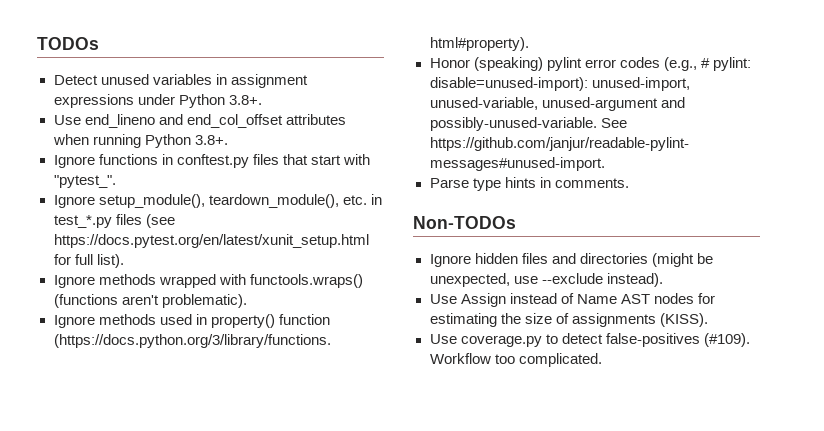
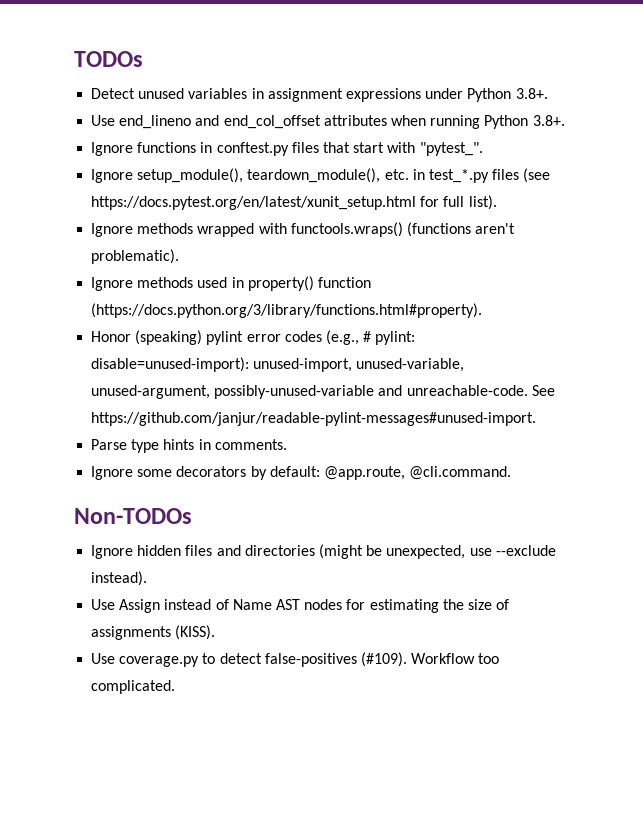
- Honor (speaking) pylint error codes (e.g., # pylint: disable=unused-import): unused-import, unused-variable, unused-argument and possibly-unused-variable.
+ Honor (speaking) pylint error codes (e.g., # pylint: disable=unused-import): unused-import, unused-variable, unused-argument, possibly-unused-variable and unreachable-code.
+ Ignore some decorators by default: @app.route, @cli.command.

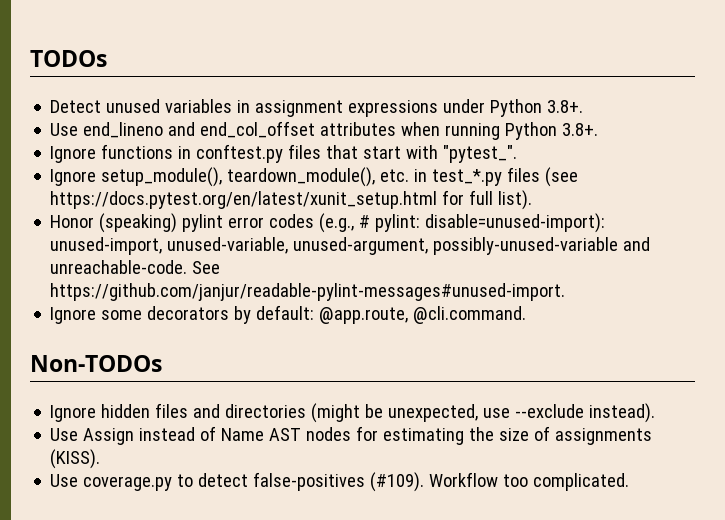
- Ignore methods wrapped with functools.wraps() (functions aren't problematic).
- Ignore methods used in property() function (https://docs.python.org/3/library/functions.html#property).
- Parse type hints in comments.

